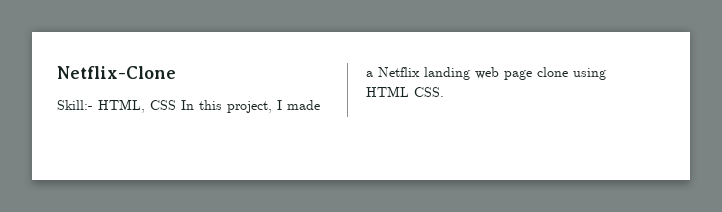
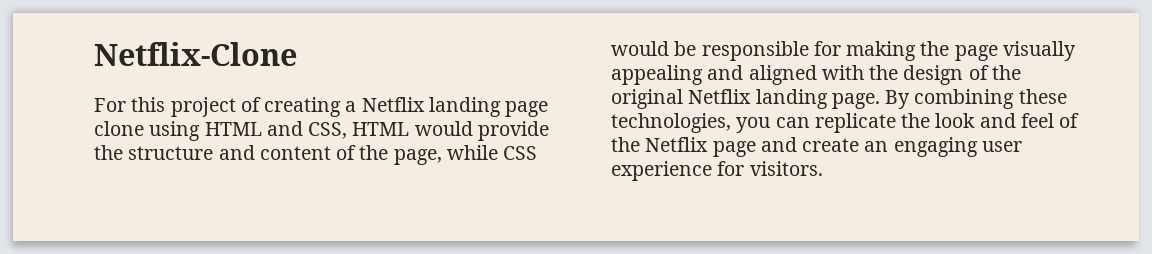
- Skill:- HTML, CSS In this project, I made a Netflix landing web page clone using HTML CSS.
+ For this project of creating a Netflix landing page clone using HTML and CSS, HTML would provide the structure and content of the page, while CSS would be responsible for making the page visually appealing and aligned with the design of the original Netflix landing page. By combining these technologies, you can replicate the look and feel of the Netflix page and create an engaging user experience for visitors.

